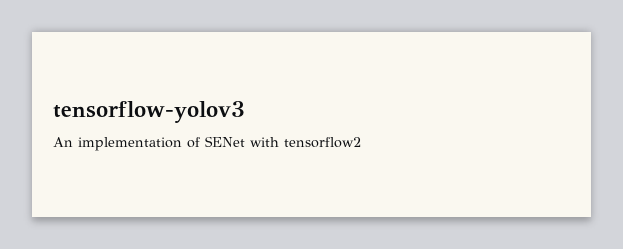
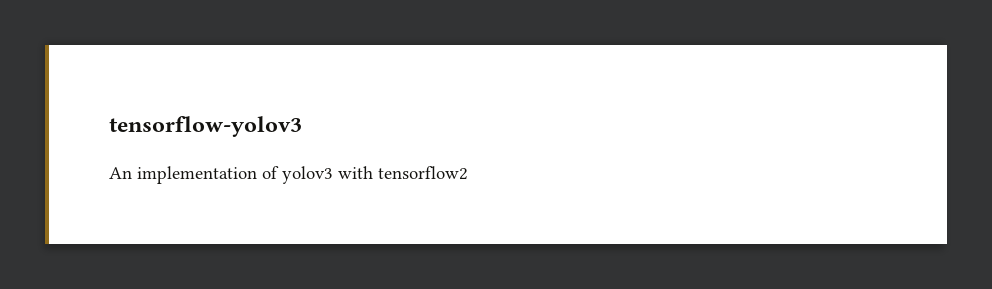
- An implementation of SENet with tensorflow2
+ An implementation of yolov3 with tensorflow2

